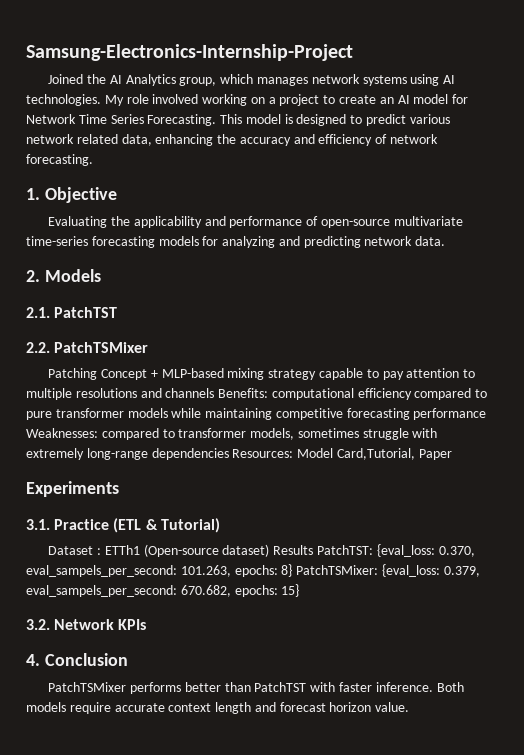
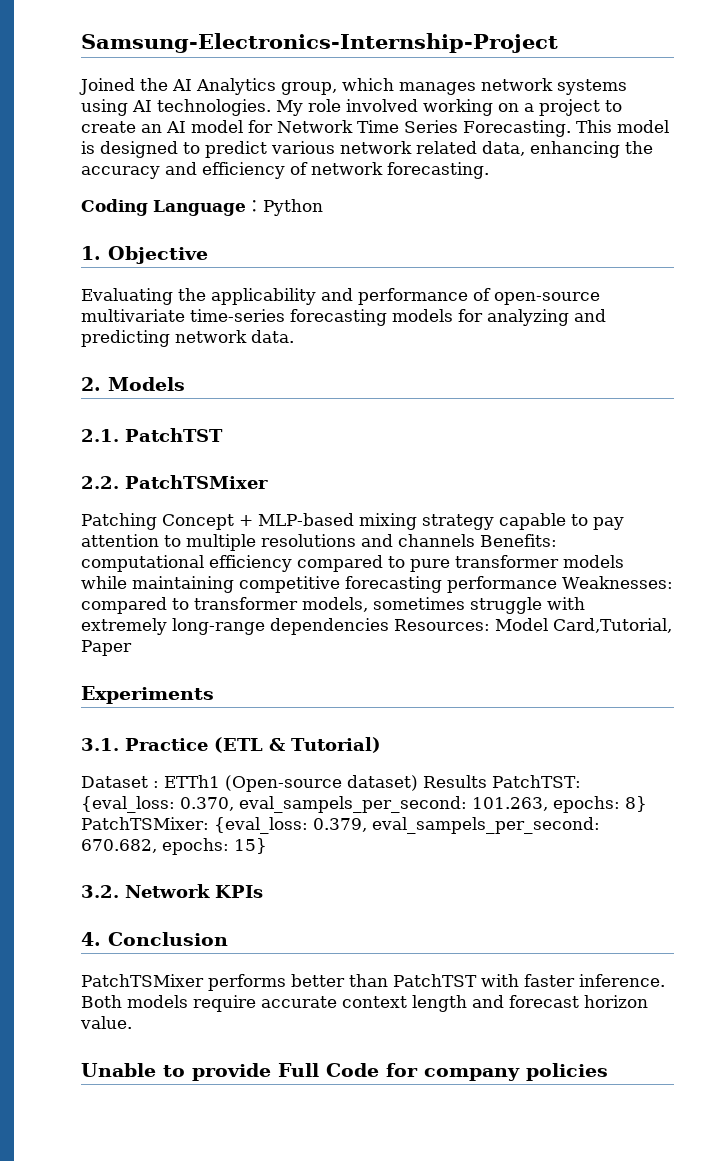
+ Coding Language：Python
+ Unable to provide Full Code for company policies

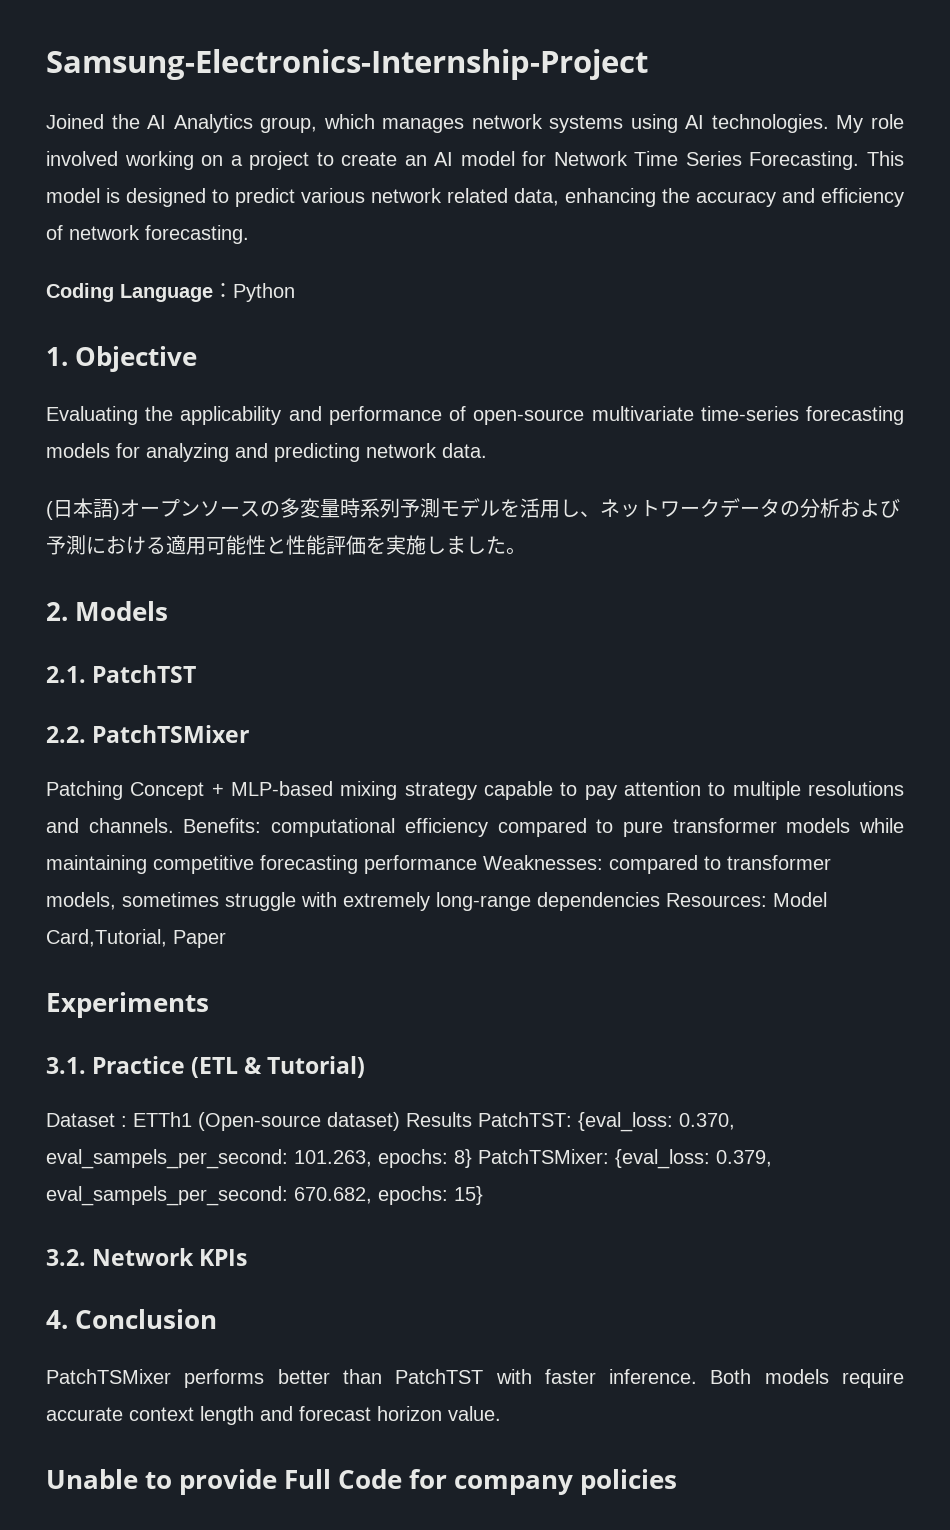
+ (日本語)オープンソースの多変量時系列予測モデルを活用し、ネットワークデータの分析および予測における適用可能性と性能評価を実施しました。
- Patching Concept + MLP-based mixing strategy capable to pay attention to multiple resolutions and channels Benefits: computational efficiency compared to pure transformer models while maintaining competitive forecasting performance Weaknesses: compared to transformer models, sometimes struggle with extremely long-range dependencies Resources: Model Card,Tutorial, Paper
+ Patching Concept + MLP-based mixing strategy capable to pay attention to multiple resolutions and channels. Benefits: computational efficiency compared to pure transformer models while maintaining competitive forecasting performance Weaknesses: compared to transformer models, sometimes struggle with extremely long-range dependencies Resources: Model Card,Tutorial, Paper

